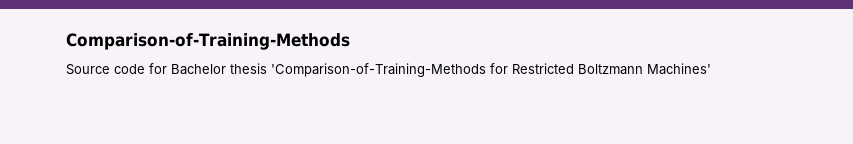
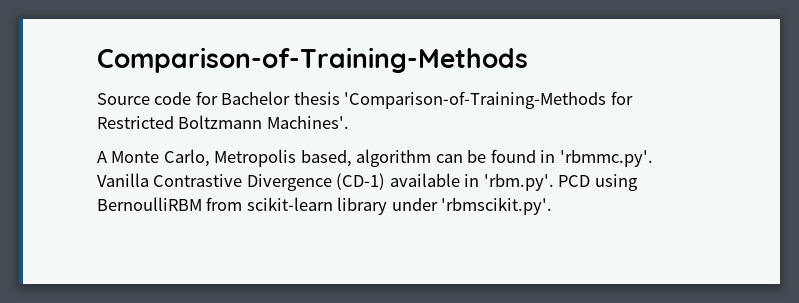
- Source code for Bachelor thesis 'Comparison-of-Training-Methods for Restricted Boltzmann Machines'
+ Source code for Bachelor thesis 'Comparison-of-Training-Methods for Restricted Boltzmann Machines'.
+ A Monte Carlo, Metropolis based, algorithm can be found in 'rbmmc.py'. Vanilla Contrastive Divergence (CD-1) available in 'rbm.py'. PCD using BernoulliRBM from scikit-learn library under 'rbmscikit.py'.

